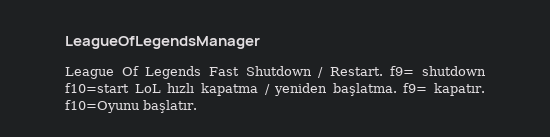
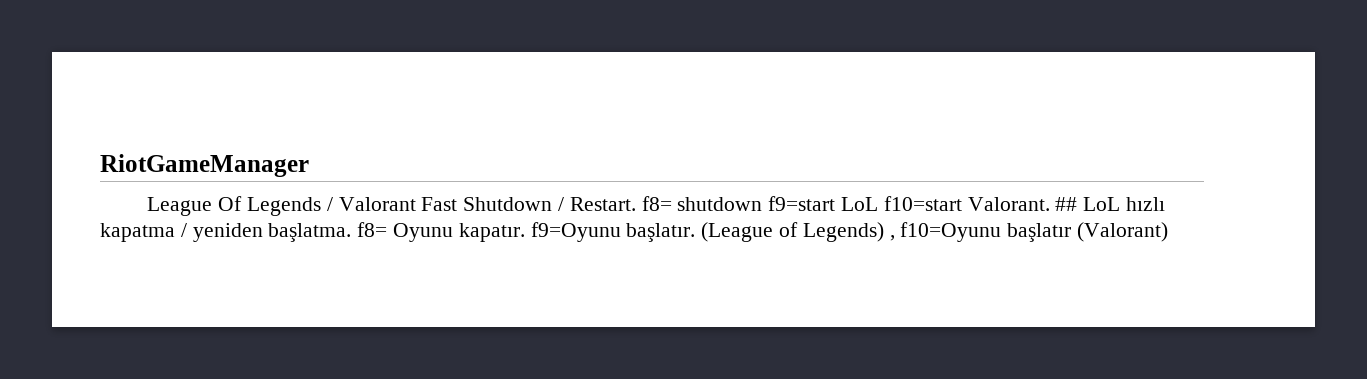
- LeagueOfLegendsManager
+ RiotGameManager
- League Of Legends Fast Shutdown / Restart. f9= shutdown f10=start LoL hızlı kapatma / yeniden başlatma. f9= kapatır. f10=Oyunu başlatır.
+ League Of Legends / Valorant Fast Shutdown / Restart. f8= shutdown f9=start LoL f10=start Valorant. ## LoL hızlı kapatma / yeniden başlatma. f8= Oyunu kapatır. f9=Oyunu başlatır. (League of Legends) , f10=Oyunu başlatır (Valorant)

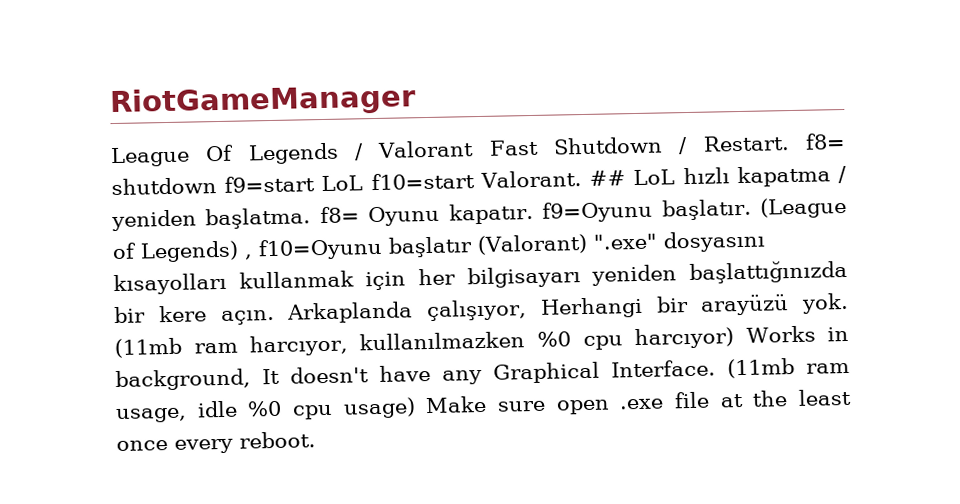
- (League of Legends) , f10=Oyunu başlatır (Valorant)
+ (League of Legends) , f10=Oyunu başlatır (Valorant) ".exe" dosyasını kısayolları kullanmak için her bilgisayarı yeniden başlattığınızda bir kere açın. Arkaplanda çalışıyor, Herhangi bir arayüzü yok. (11mb ram harcıyor, kullanılmazken %0 cpu harcıyor) Works in background, It doesn't have any Graphical Interface. (11mb ram usage, idle %0 cpu usage) Make sure open .exe file at the least once every reboot.

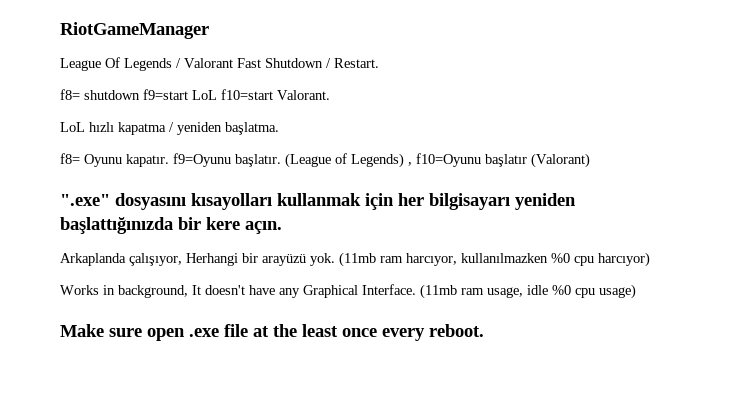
- League Of Legends / Valorant Fast Shutdown / Restart. f8= shutdown f9=start LoL f10=start Valorant. ## LoL hızlı kapatma / yeniden başlatma. f8= Oyunu kapatır. f9=Oyunu başlatır.
+ League Of Legends / Valorant Fast Shutdown / Restart.
+ f8= shutdown f9=start LoL f10=start Valorant.
+ LoL hızlı kapatma / yeniden başlatma.
+ f8= Oyunu kapatır. f9=Oyunu başlatır.
- (League of Legends) , f10=Oyunu başlatır (Valorant) ".exe" dosyasını kısayolları kullanmak için her bilgisayarı yeniden başlattığınızda bir kere açın. Arkaplanda çalışıyor, Herhangi bir arayüzü yok.
+ (League of Legends) , f10=Oyunu başlatır (Valorant)
+ ".exe" dosyasını kısayolları kullanmak için her bilgisayarı yeniden başlattığınızda bir kere açın.
+ Arkaplanda çalışıyor, Herhangi bir arayüzü yok.
- (11mb ram harcıyor, kullanılmazken %0 cpu harcıyor) Works in background, It doesn't have any Graphical Interface.
+ (11mb ram harcıyor, kullanılmazken %0 cpu harcıyor)
+ Works in background, It doesn't have any Graphical Interface.
- (11mb ram usage, idle %0 cpu usage) Make sure open .exe file at the least once every reboot.
+ (11mb ram usage, idle %0 cpu usage)
+ Make sure open .exe file at the least once every reboot.

